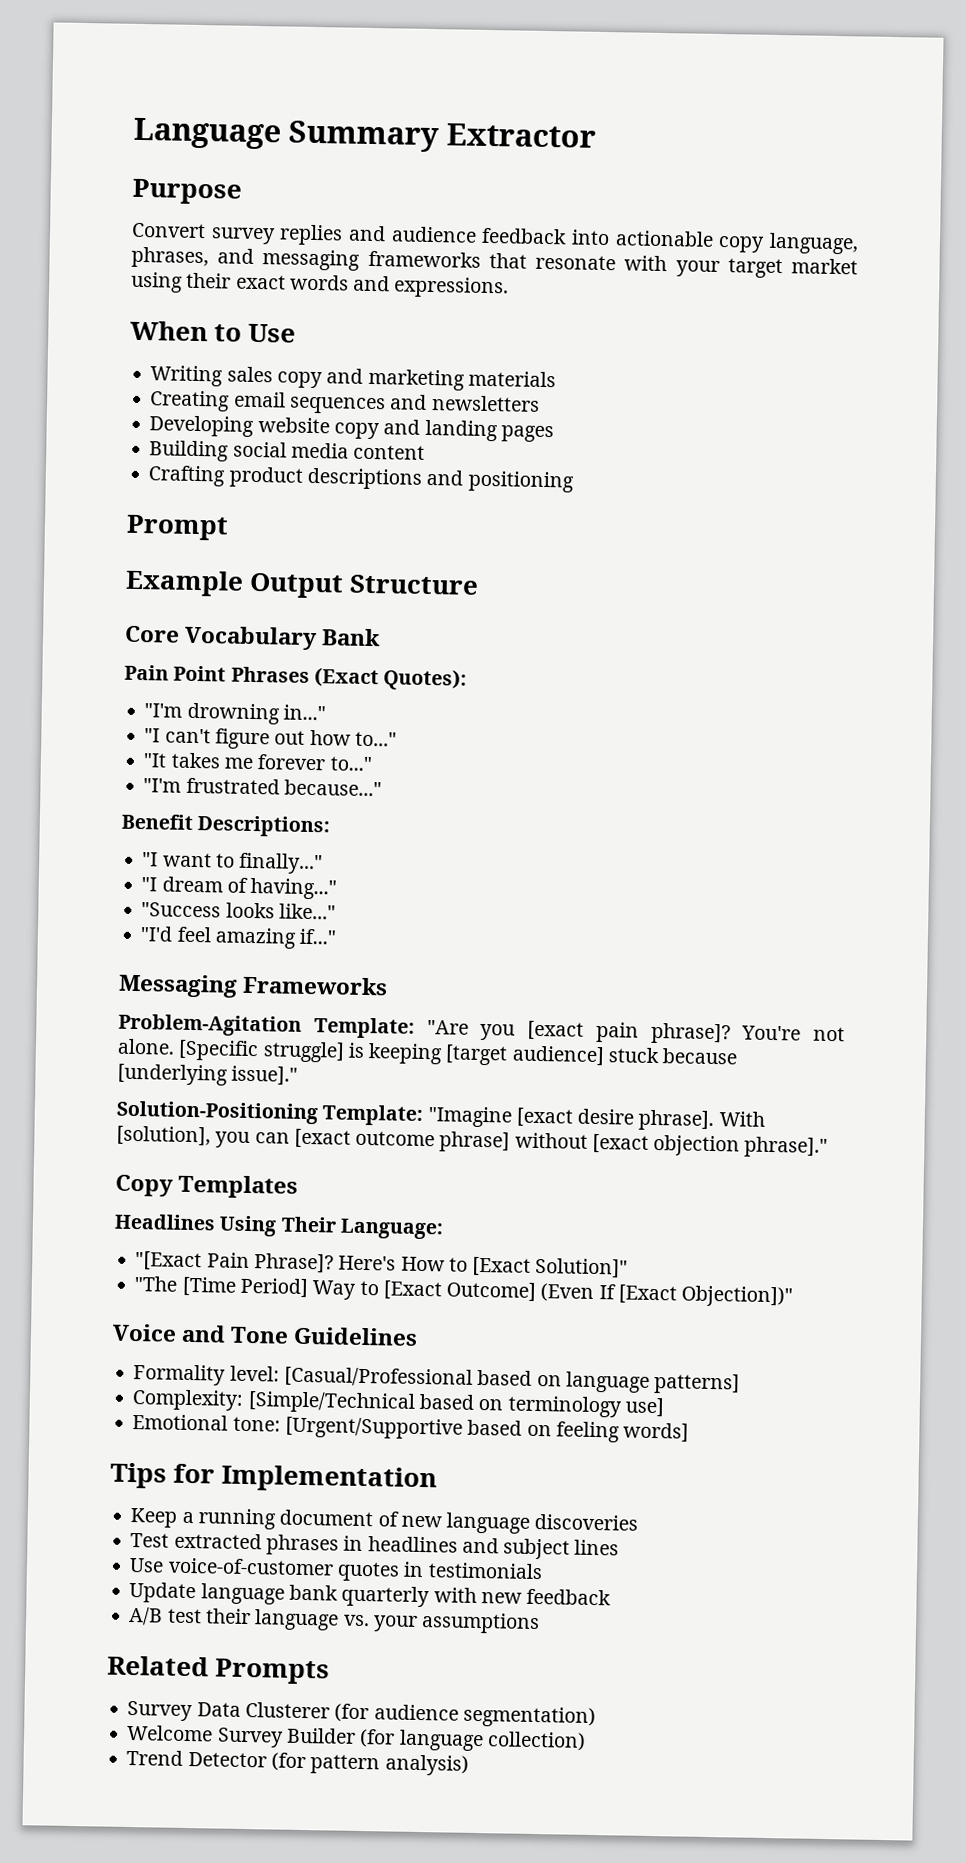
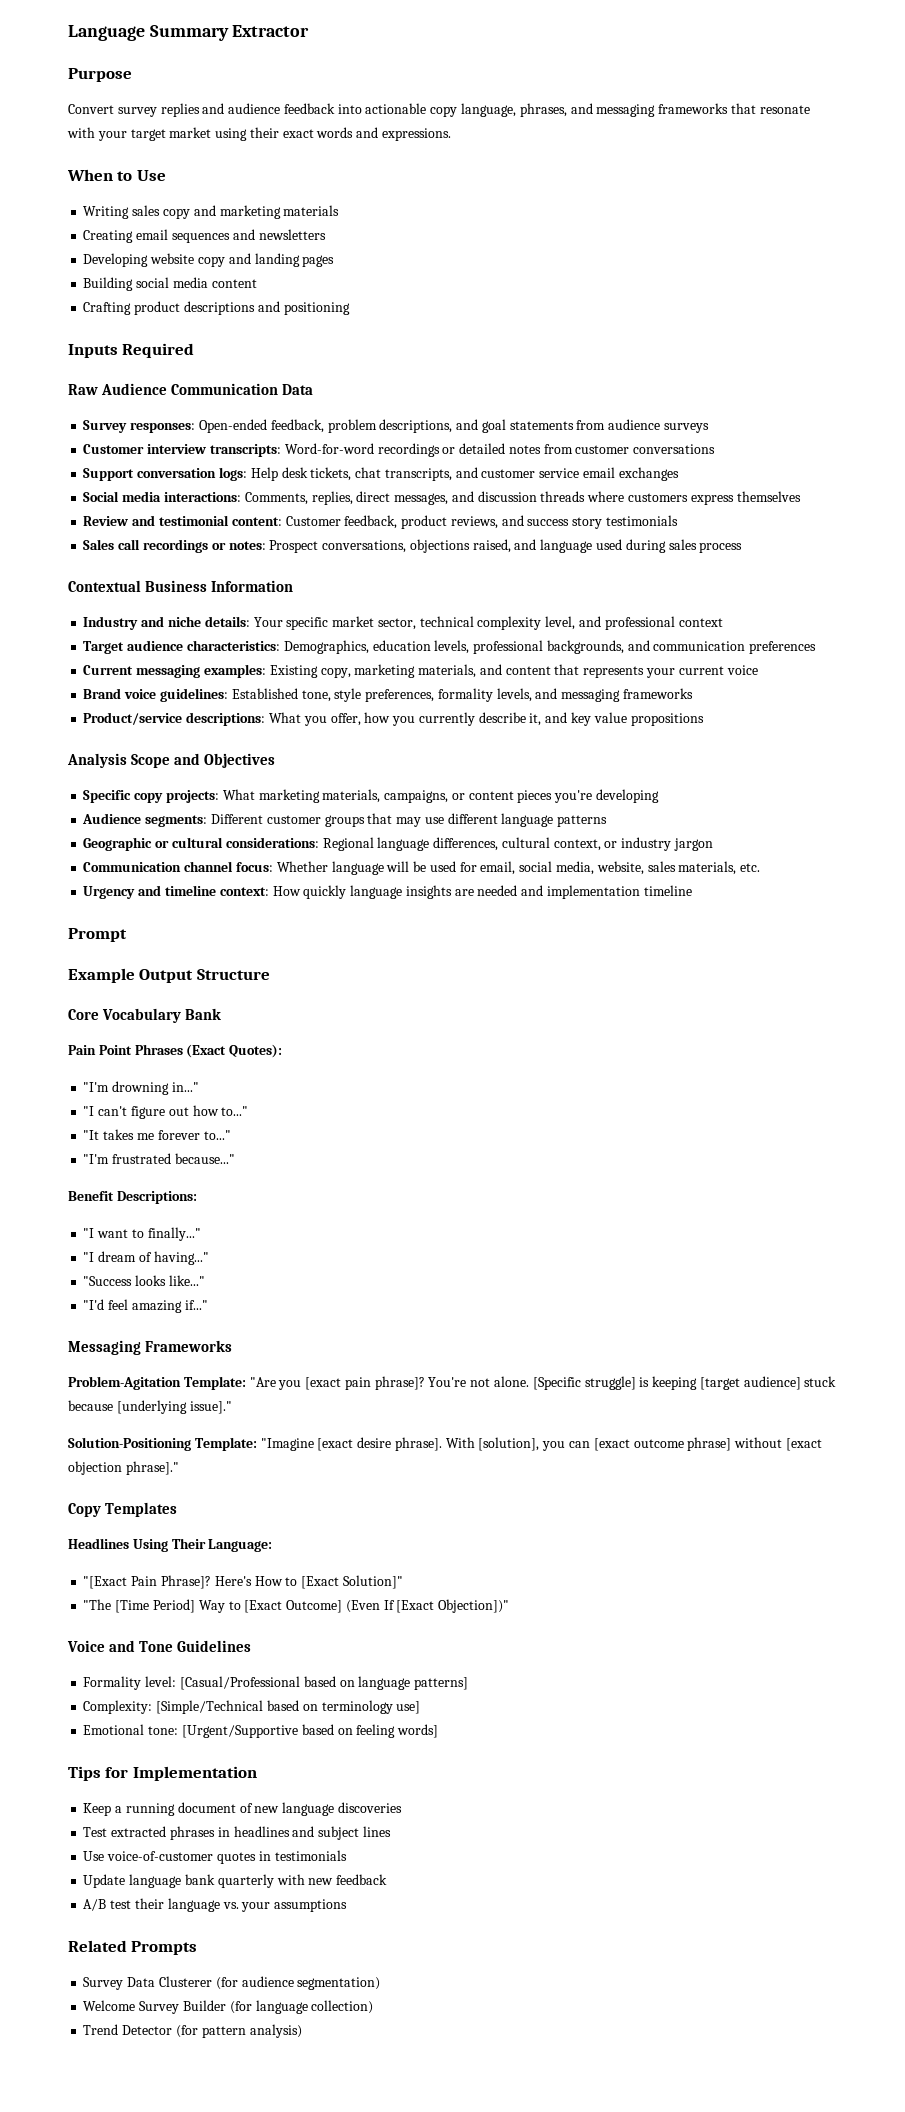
+ Inputs Required
+ Raw Audience Communication Data
+ Survey responses: Open-ended feedback, problem descriptions, and goal statements from audience surveys
+ Customer interview transcripts: Word-for-word recordings or detailed notes from customer conversations
+ Support conversation logs: Help desk tickets, chat transcripts, and customer service email exchanges
+ Social media interactions: Comments, replies, direct messages, and discussion threads where customers express themselves
+ Review and testimonial content: Customer feedback, product reviews, and success story testimonials
+ Sales call recordings or notes: Prospect conversations, objections raised, and language used during sales process
+ Contextual Business Information
+ Industry and niche details: Your specific market sector, technical complexity level, and professional context
+ Target audience characteristics: Demographics, education levels, professional backgrounds, and communication preferences
+ Current messaging examples: Existing copy, marketing materials, and content that represents your current voice
+ Brand voice guidelines: Established tone, style preferences, formality levels, and messaging frameworks
+ Product/service descriptions: What you offer, how you currently describe it, and key value propositions
+ Analysis Scope and Objectives
+ Specific copy projects: What marketing materials, campaigns, or content pieces you're developing
+ Audience segments: Different customer groups that may use different language patterns
+ Geographic or cultural considerations: Regional language differences, cultural context, or industry jargon
+ Communication channel focus: Whether language will be used for email, social media, website, sales materials, etc.
+ Urgency and timeline context: How quickly language insights are needed and implementation timeline

